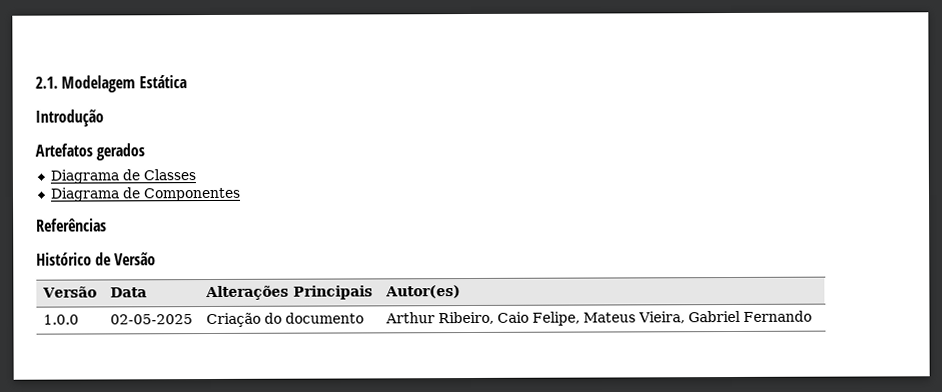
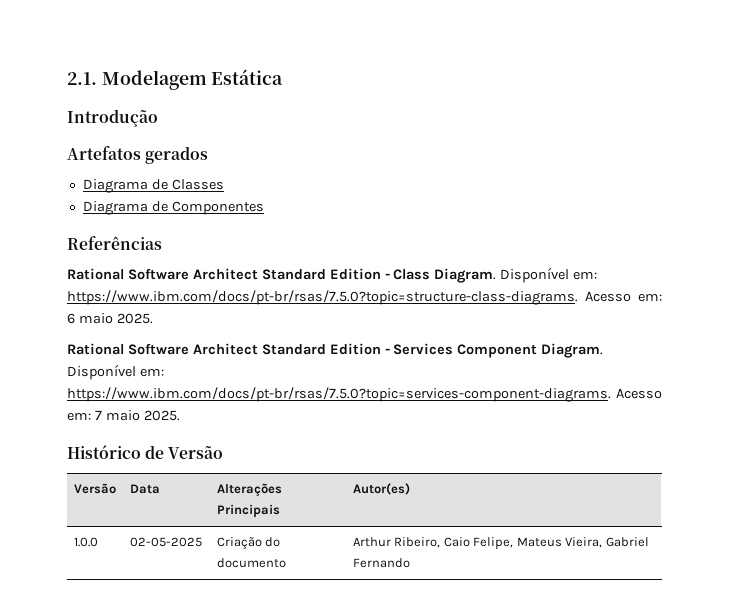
+ Rational Software Architect Standard Edition - Class Diagram. Disponível em: https://www.ibm.com/docs/pt-br/rsas/7.5.0?topic=structure-class-diagrams. Acesso em: 6 maio 2025.
+ Rational Software Architect Standard Edition - Services Component Diagram. Disponível em: https://www.ibm.com/docs/pt-br/rsas/7.5.0?topic=services-component-diagrams. Acesso em: 7 maio 2025.

